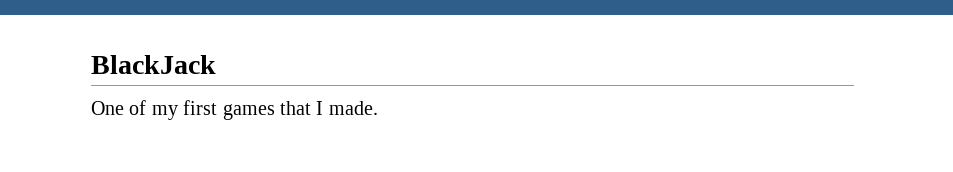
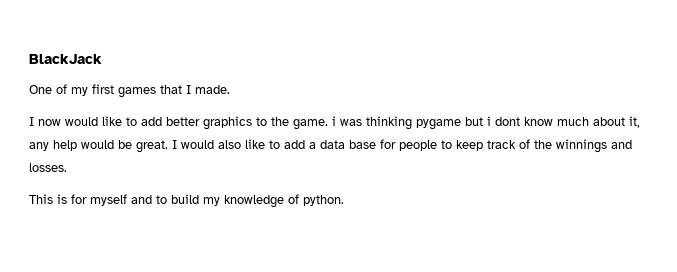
+ I now would like to add better graphics to the game. i was thinking pygame but i dont know much about it, any help would be great. I would also like to add a data base for people to keep track of the winnings and losses.
+ This is for myself and to build my knowledge of python.

